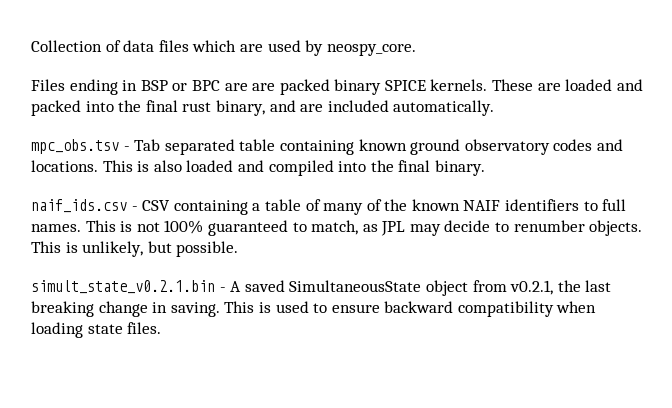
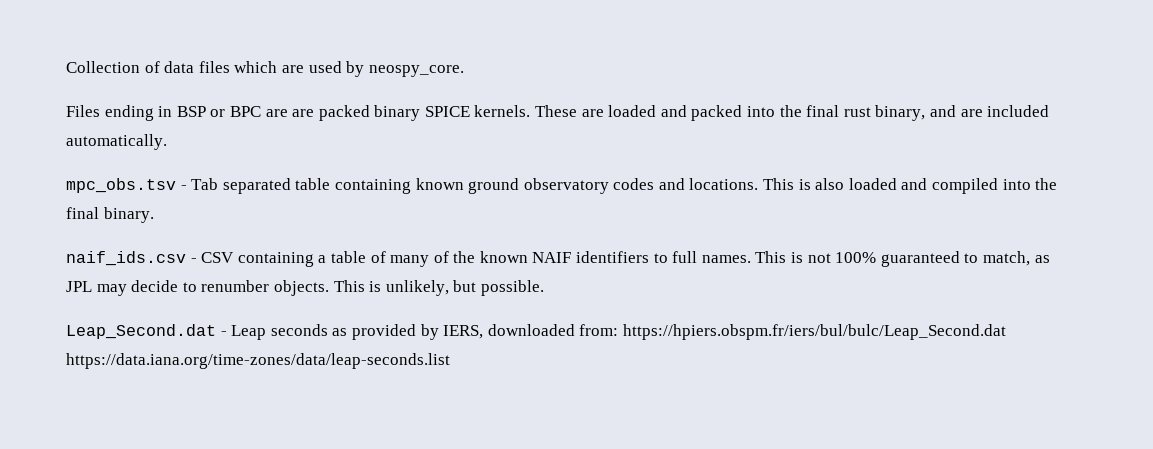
- simult_state_v0.2.1.bin - A saved SimultaneousState object from v0.2.1, the last breaking change in saving. This is used to ensure backward compatibility when loading state files.
+ Leap_Second.dat - Leap seconds as provided by IERS, downloaded from: https://hpiers.obspm.fr/iers/bul/bulc/Leap_Second.dat https://data.iana.org/time-zones/data/leap-seconds.list

